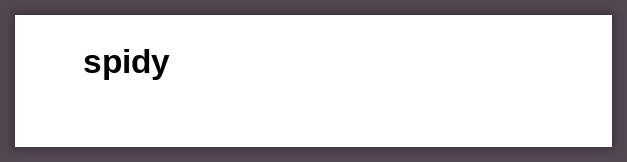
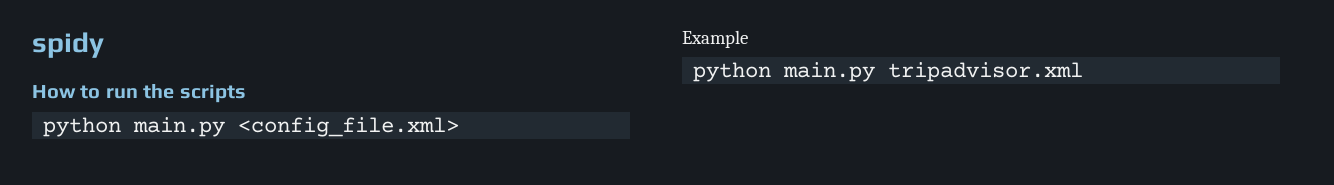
+ How to run the scripts
+ python main.py <config_file.xml>
+ Example
+ python main.py tripadvisor.xml

